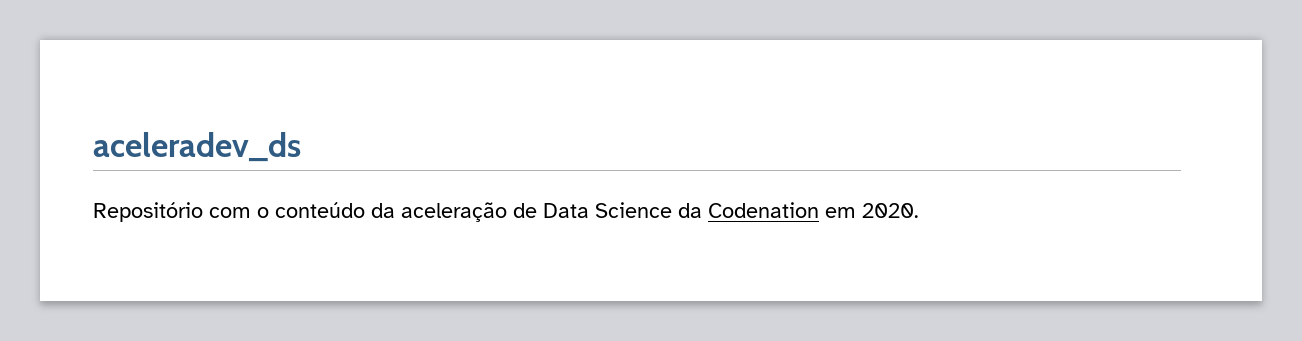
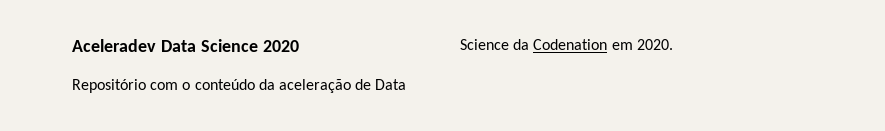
- aceleradev_ds
+ Aceleradev Data Science 2020

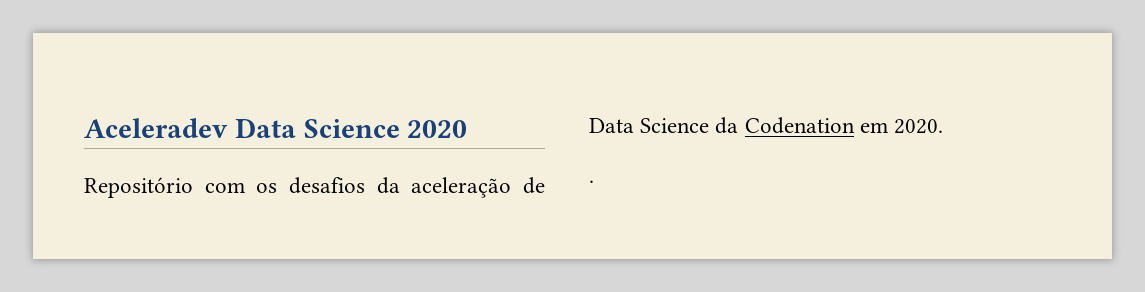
- Repositório com o conteúdo da aceleração de Data Science da Codenation em 2020.
+ Repositório com os desafios da aceleração de Data Science da Codenation em 2020.
+ .

